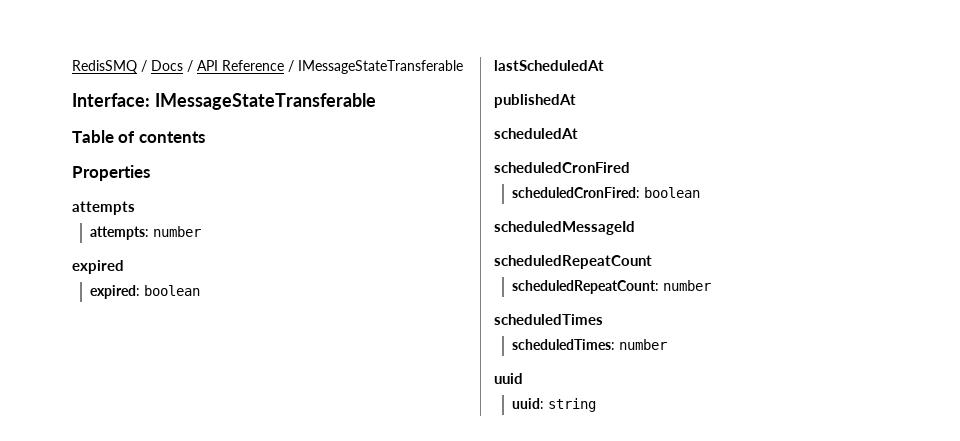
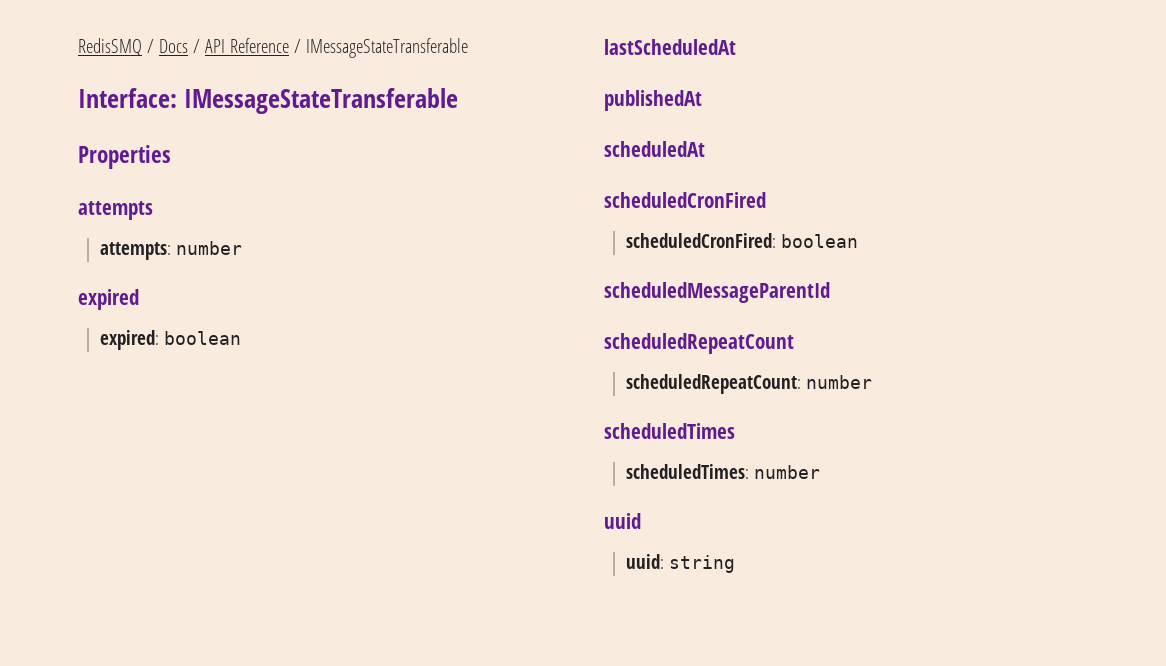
- Table of contents
- scheduledMessageId
+ scheduledMessageParentId

